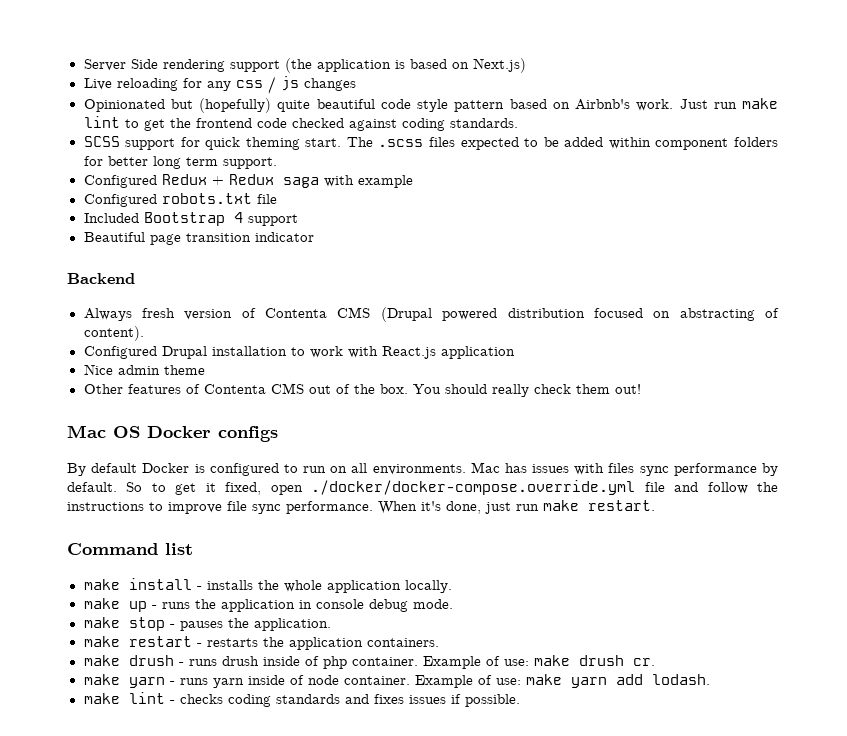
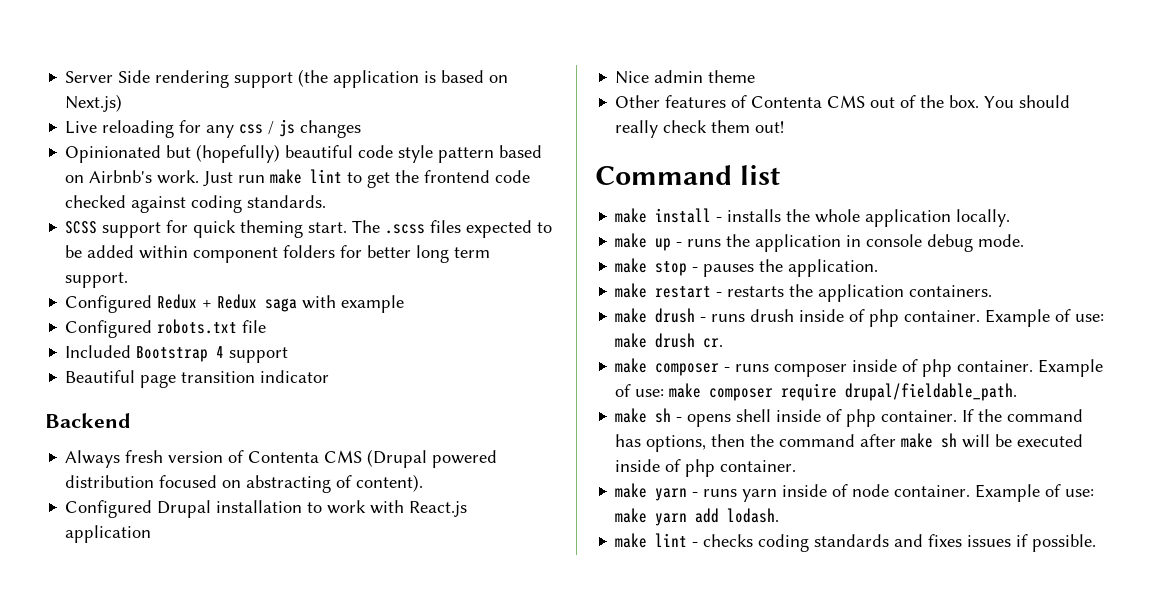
- Opinionated but (hopefully) quite beautiful code style pattern based on Airbnb's work.
+ Opinionated but (hopefully) beautiful code style pattern based on Airbnb's work.
- Mac OS Docker configs
- By default Docker is configured to run on all environments. Mac has issues with files sync performance by default. So to get it fixed, open ./docker/docker-compose.override.yml file and follow the instructions to improve file sync performance. When it's done, just run make restart.
+ make composer - runs composer inside of php container. Example of use: make composer require drupal/fieldable_path.
+ make sh - opens shell inside of php container. If the command has options, then the command after make sh will be executed inside of php container.

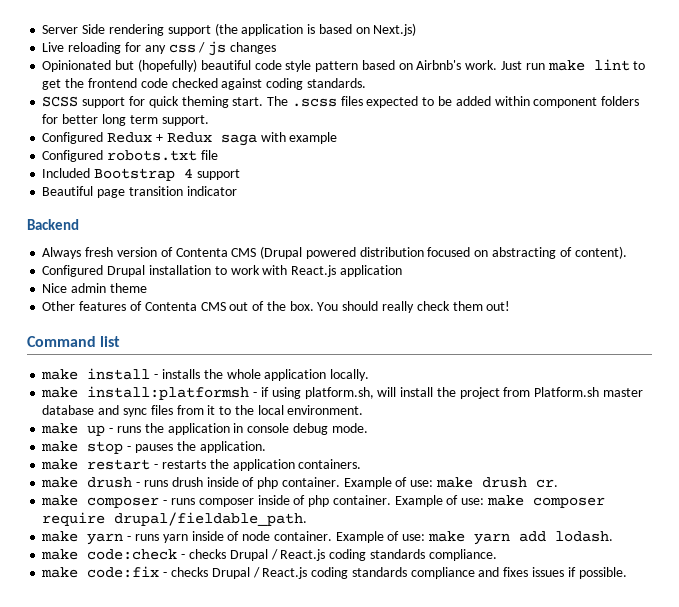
+ make install:platformsh - if using platform.sh, will install the project from Platform.sh master database and sync files from it to the local environment.
- make sh - opens shell inside of php container. If the command has options, then the command after make sh will be executed inside of php container.
- make lint - checks coding standards and fixes issues if possible.
+ make code:check - checks Drupal / React.js coding standards compliance.
+ make code:fix - checks Drupal / React.js coding standards compliance and fixes issues if possible.

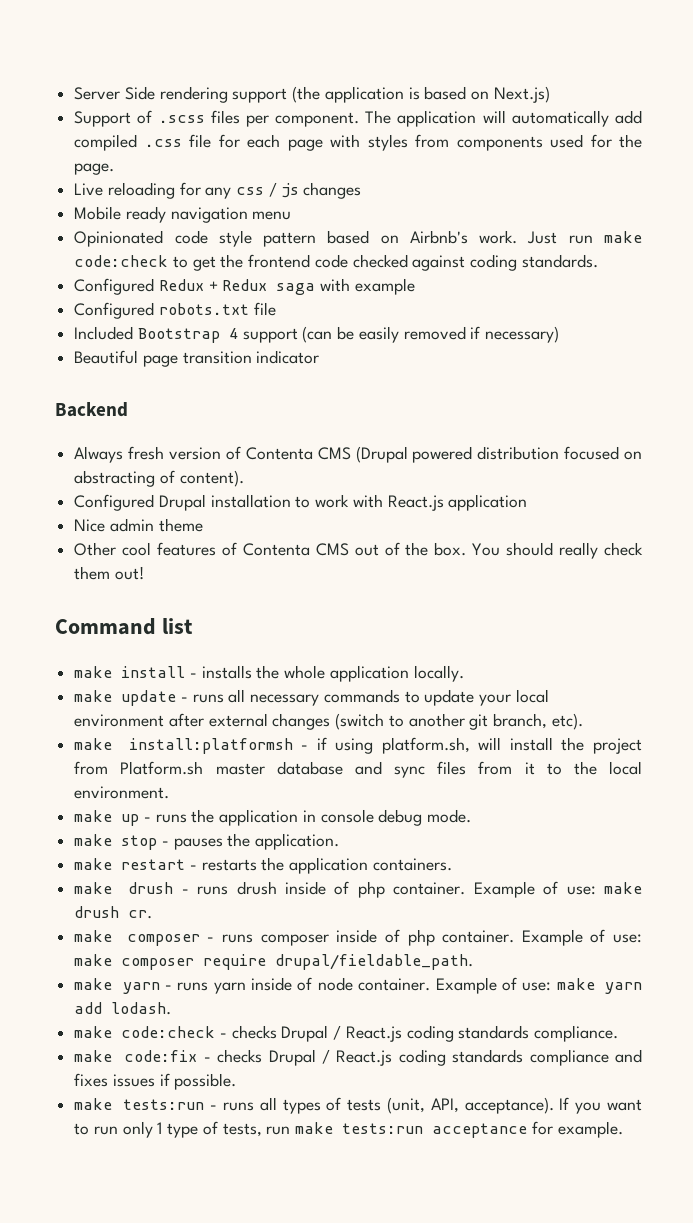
+ Support of .scss files per component. The application will automatically add compiled .css file for each page with styles from components used for the page.
- Opinionated but (hopefully) beautiful code style pattern based on Airbnb's work.
+ Mobile ready navigation menu
+ Opinionated code style pattern based on Airbnb's work.
- Just run make lint to get the frontend code checked against coding standards.
+ Just run make code:check to get the frontend code checked against coding standards.
- SCSS support for quick theming start. The .scss files expected to be added within component folders for better long term support.
- Included Bootstrap 4 support
+ Included Bootstrap 4 support (can be easily removed if necessary)
- Other features of Contenta CMS out of the box.
+ Other cool features of Contenta CMS out of the box.
+ make update - runs all necessary commands to update your local environment after external changes (switch to another git branch, etc).
+ make tests:run - runs all types of tests (unit, API, acceptance). If you want to run only 1 type of tests, run make tests:run acceptance for example.

